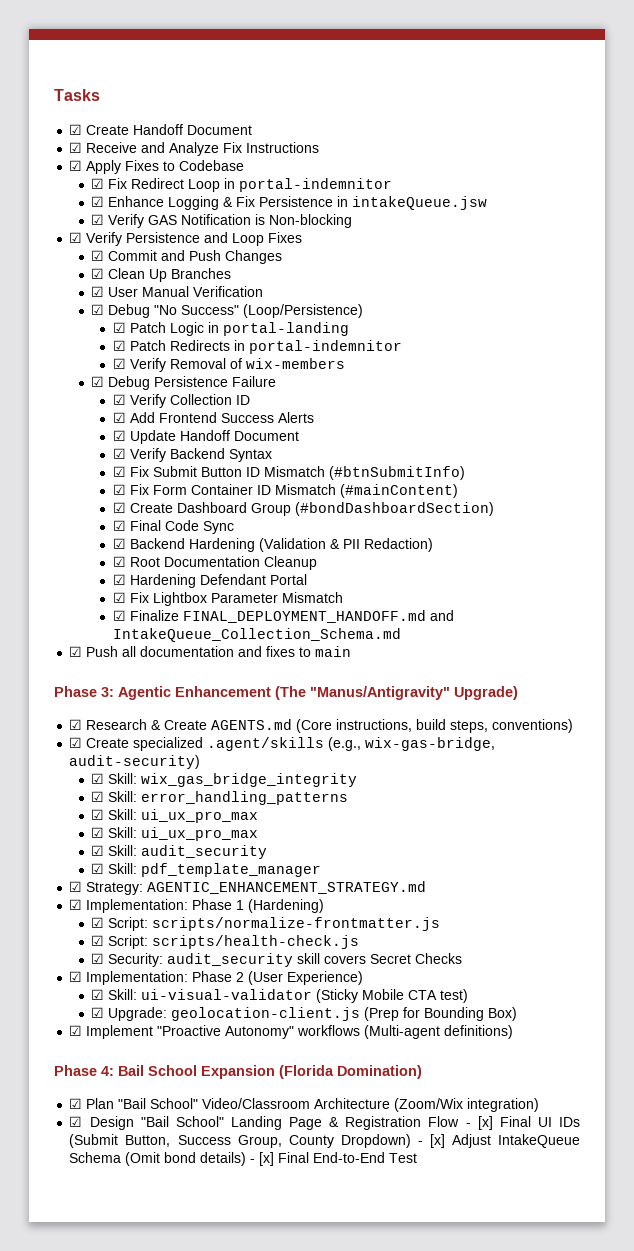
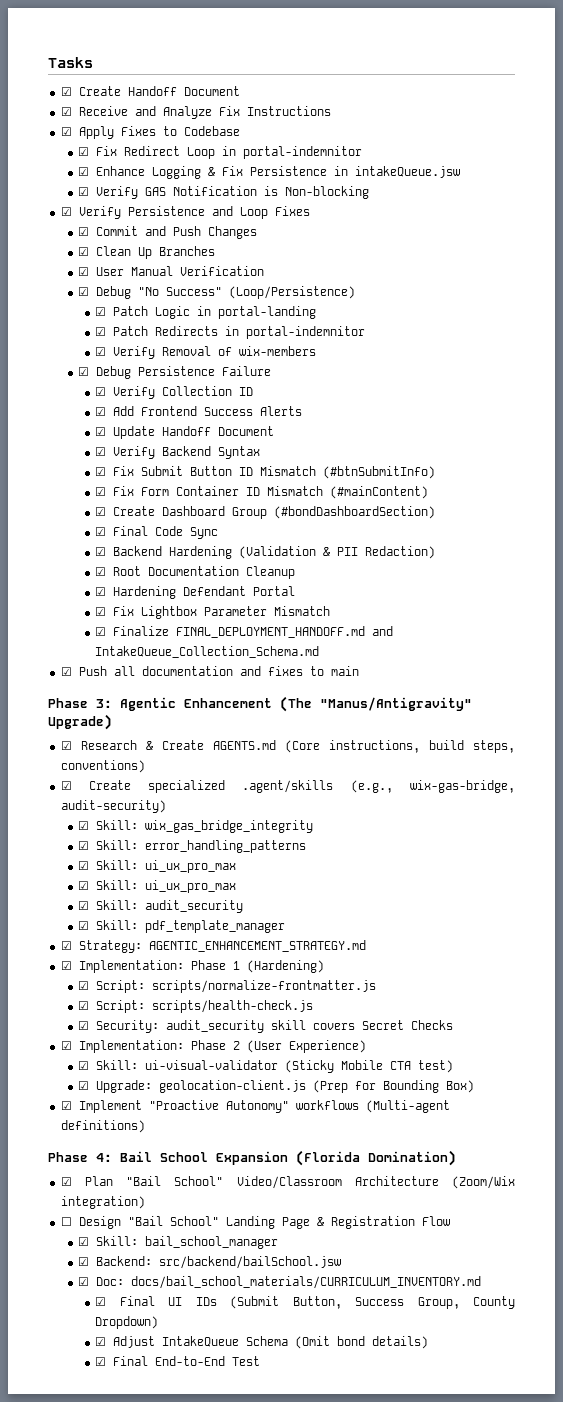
- ☑ Design "Bail School" Landing Page & Registration Flow - [x] Final UI IDs (Submit Button, Success Group, County Dropdown) - [x] Adjust IntakeQueue Schema (Omit bond details) - [x] Final End-to-End Test
+ ☐ Design "Bail School" Landing Page & Registration Flow
+ ☑ Skill: bail_school_manager
+ ☑ Backend: src/backend/bailSchool.jsw
+ ☑ Doc: docs/bail_school_materials/CURRICULUM_INVENTORY.md
+ ☑ Final UI IDs (Submit Button, Success Group, County Dropdown)
+ ☑ Adjust IntakeQueue Schema (Omit bond details)
+ ☑ Final End-to-End Test

